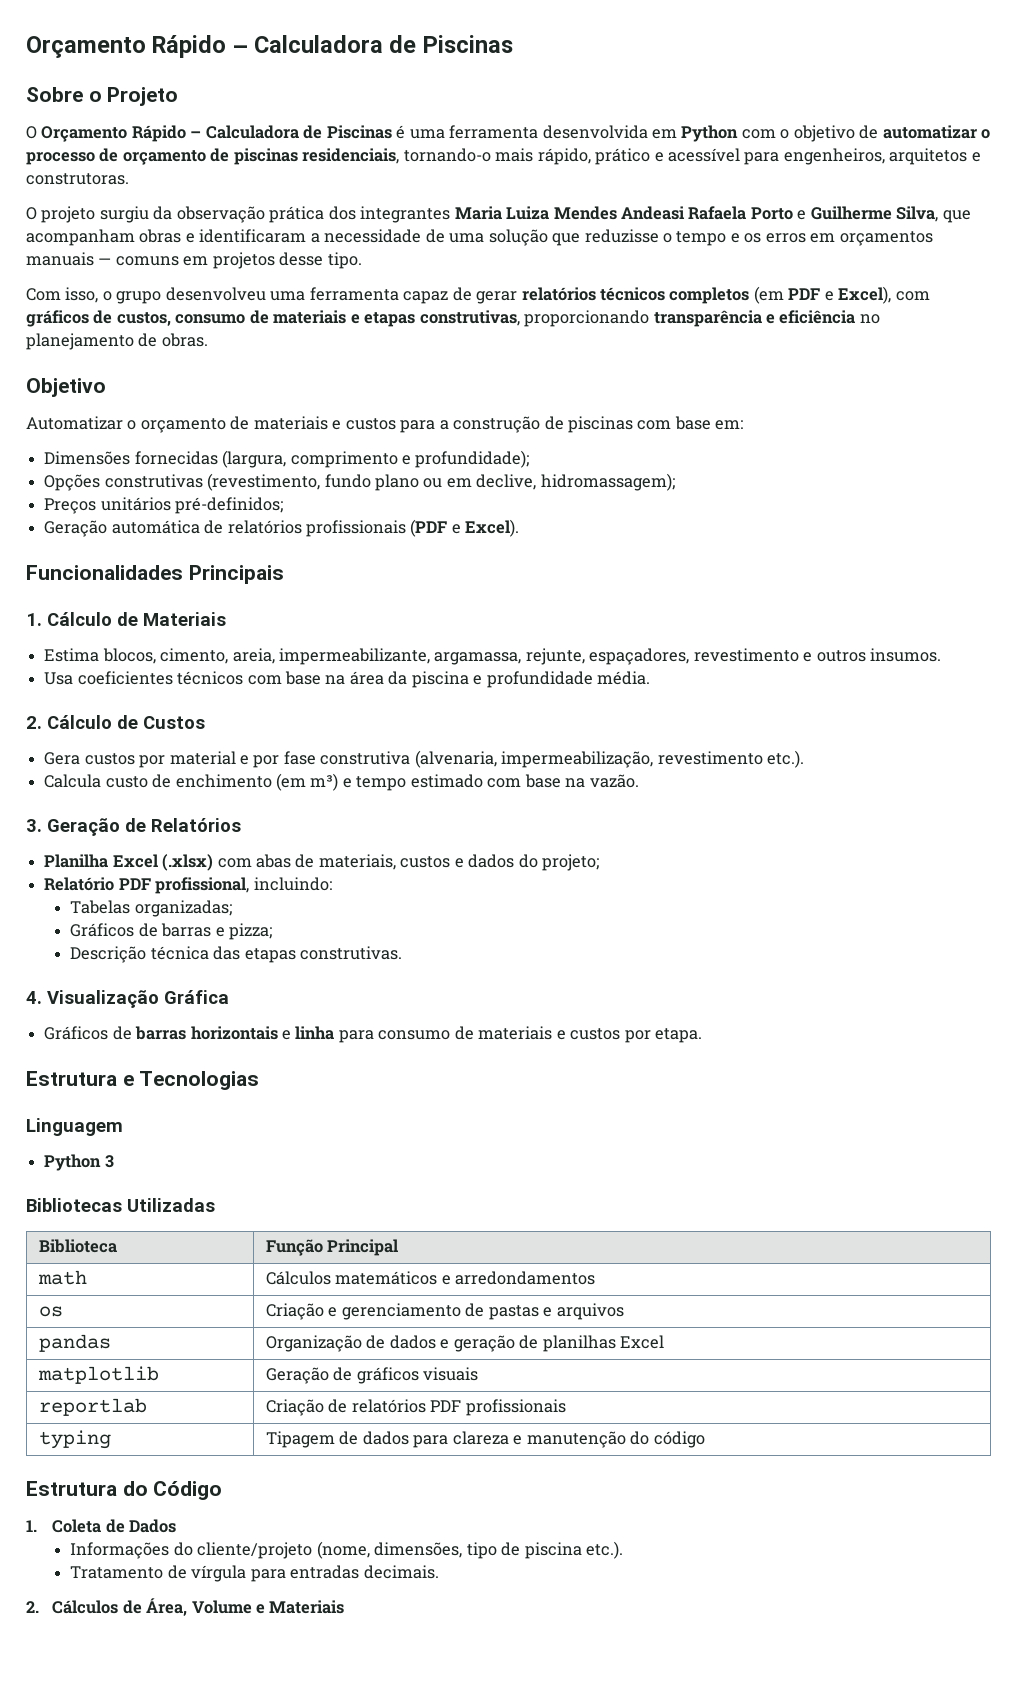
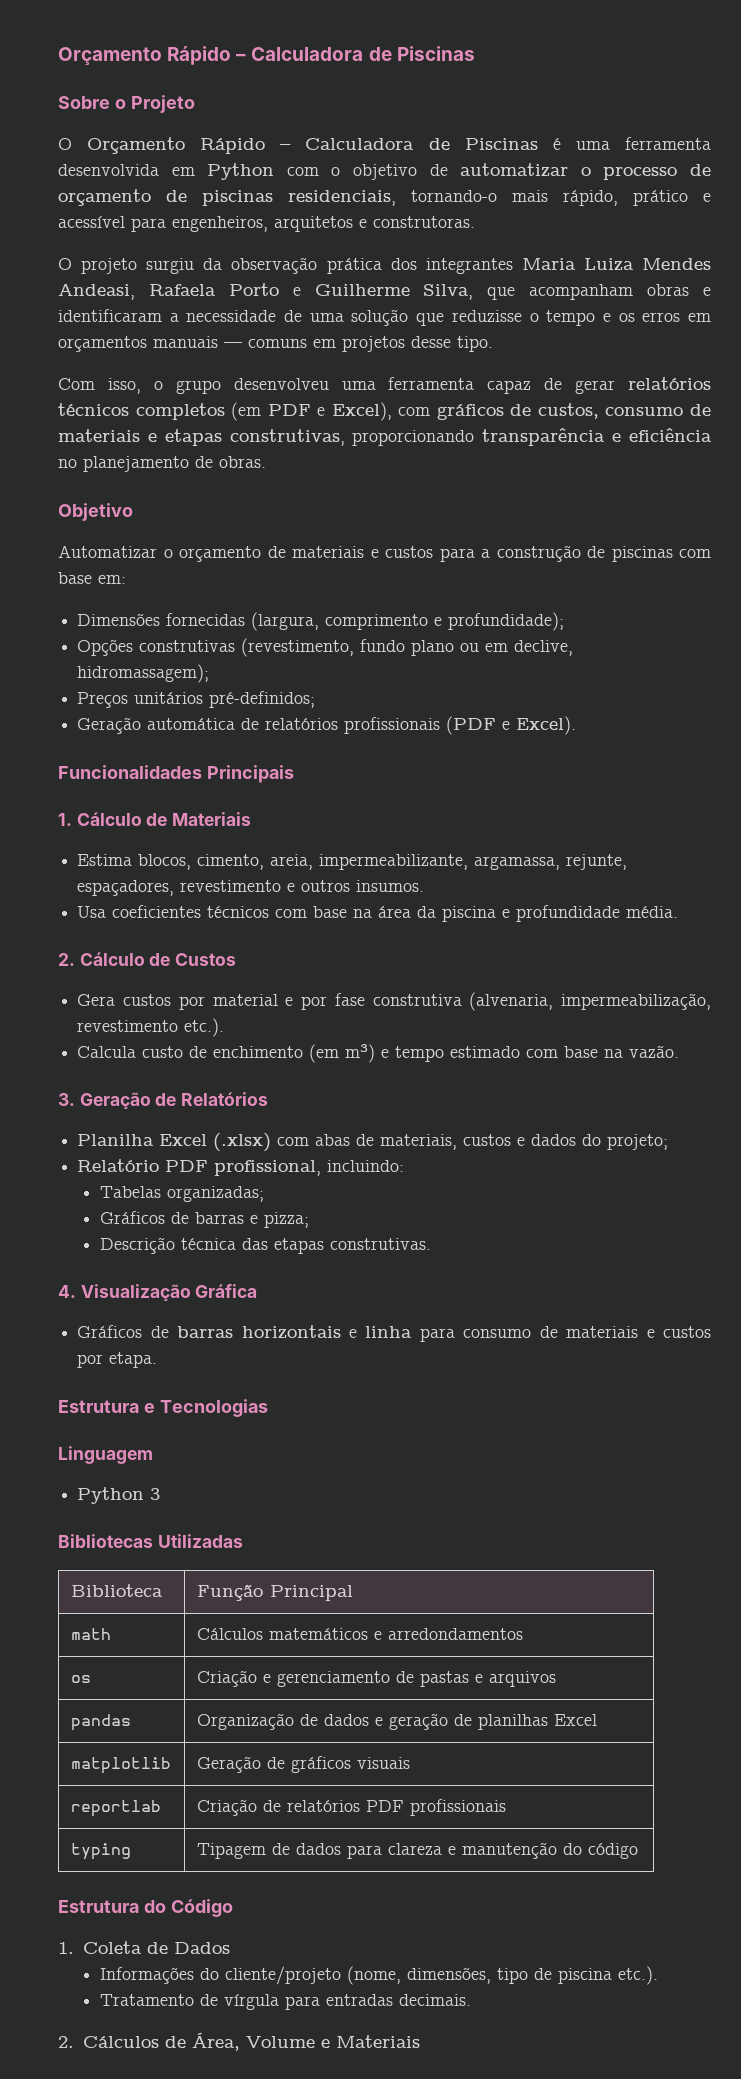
- O projeto surgiu da observação prática dos integrantes Maria Luiza Mendes Andeasi Rafaela Porto e Guilherme Silva, que acompanham obras e identificaram a necessidade de uma solução que reduzisse o tempo e os erros em orçamentos manuais — comuns em projetos desse tipo.
+ O projeto surgiu da observação prática dos integrantes Maria Luiza Mendes Andeasi, Rafaela Porto e Guilherme Silva, que acompanham obras e identificaram a necessidade de uma solução que reduzisse o tempo e os erros em orçamentos manuais — comuns em projetos desse tipo.

